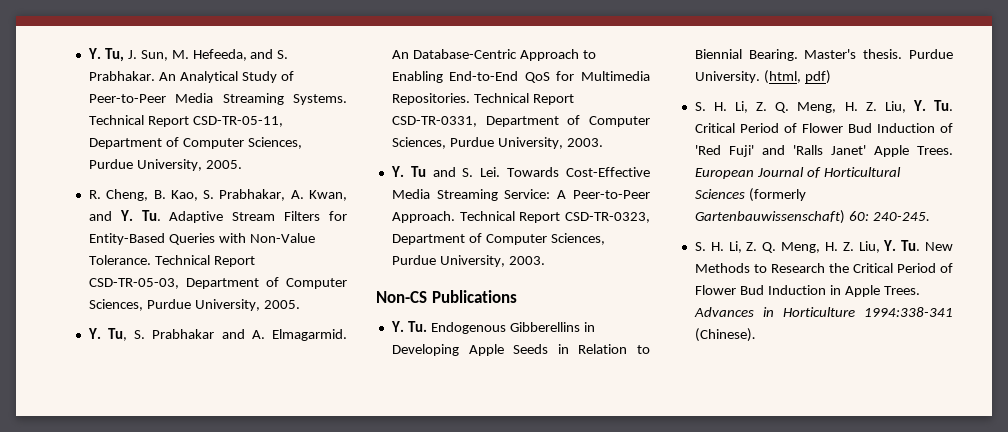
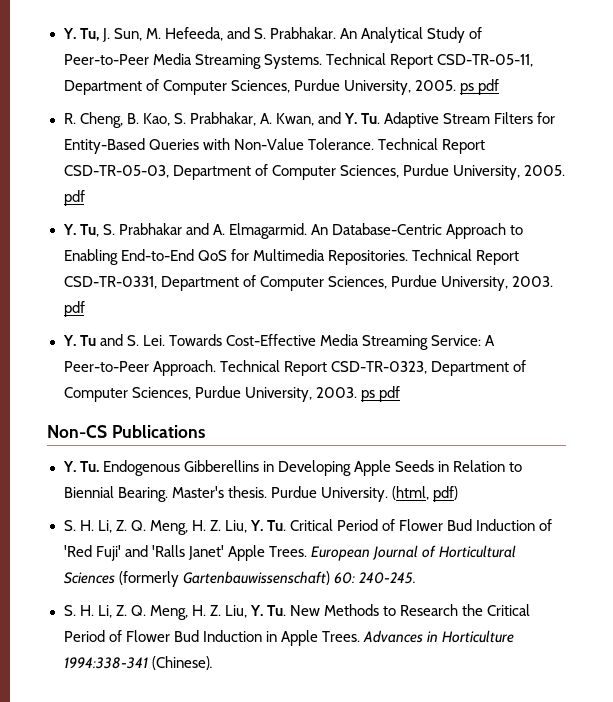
- Technical Report CSD-TR-05-11, Department of Computer Sciences, Purdue University, 2005.
+ Technical Report CSD-TR-05-11, Department of Computer Sciences, Purdue University, 2005. ps pdf
- Technical Report CSD-TR-05-03, Department of Computer Sciences, Purdue University, 2005.
+ Technical Report CSD-TR-05-03, Department of Computer Sciences, Purdue University, 2005. pdf
- Technical Report CSD-TR-0331, Department of Computer Sciences, Purdue University, 2003.
+ Technical Report CSD-TR-0331, Department of Computer Sciences, Purdue University, 2003. pdf
- Technical Report CSD-TR-0323, Department of Computer Sciences, Purdue University, 2003.
+ Technical Report CSD-TR-0323, Department of Computer Sciences, Purdue University, 2003. ps pdf

